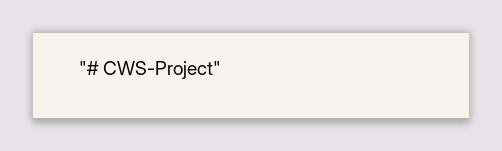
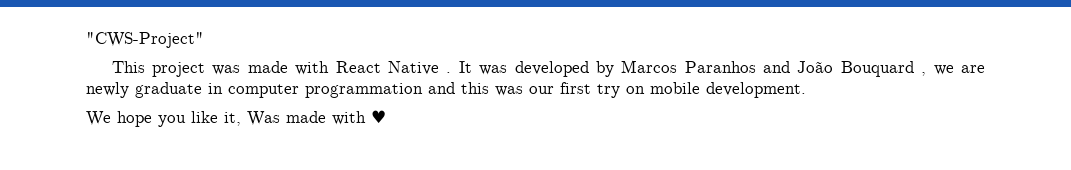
- "# CWS-Project"
+ "CWS-Project"
+ This project was made with React Native . It was developed by Marcos Paranhos and João Bouquard , we are newly graduate in computer programmation and this was our first try on mobile development.
+ We hope you like it, Was made with ♥

